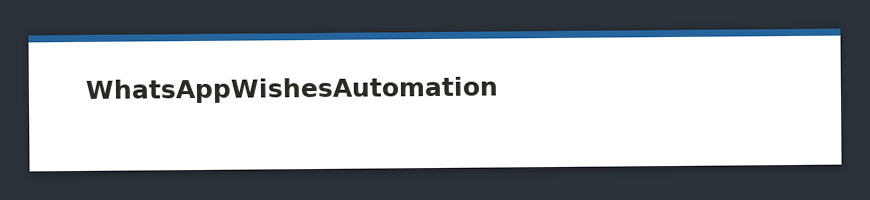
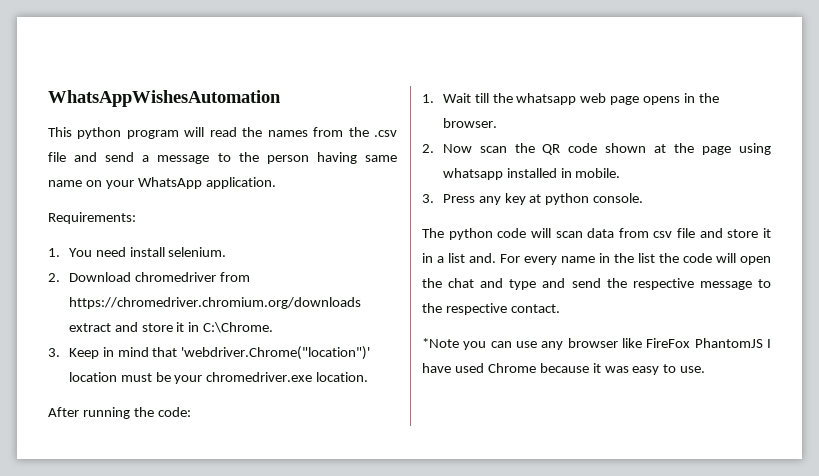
+ This python program will read the names from the .csv file and send a message to the person having same name on your WhatsApp application.
+ Requirements:
+ 1. You need install selenium.
+ 2. Download chromedriver from https://chromedriver.chromium.org/downloads extract and store it in C:\Chrome.
+ 3. Keep in mind that 'webdriver.Chrome("location")' location must be your chromedriver.exe location.
+ After running the code:
+ 1. Wait till the whatsapp web page opens in the browser.
+ 2. Now scan the QR code shown at the page using whatsapp installed in mobile.
+ 3. Press any key at python console.
+ The python code will scan data from csv file and store it in a list and. For every name in the list the code will open the chat and type and send the respective message to the respective contact.
+ *Note you can use any browser like FireFox PhantomJS I have used Chrome because it was easy to use.

